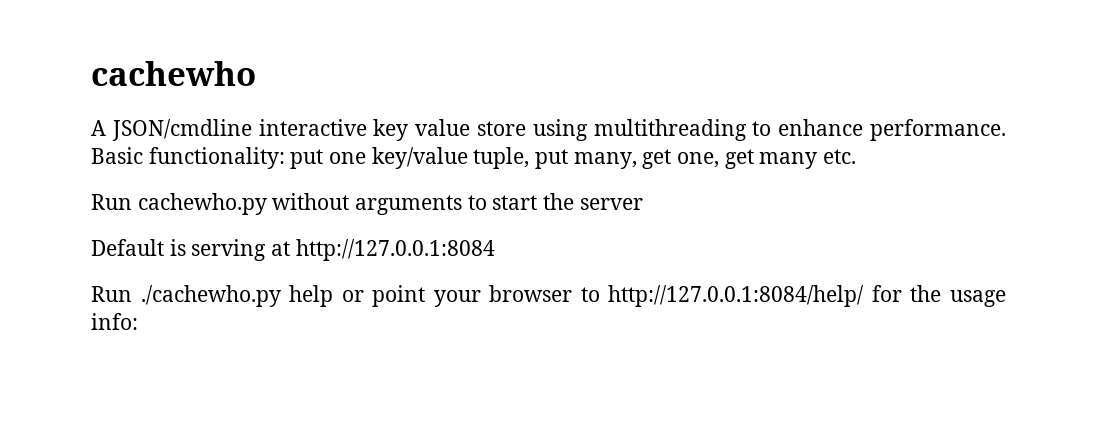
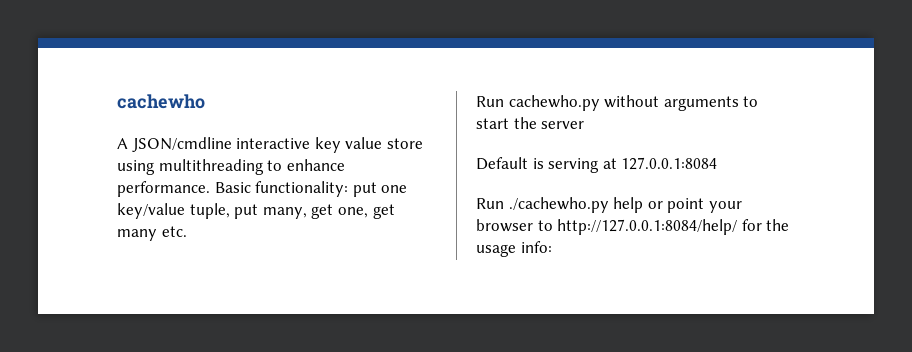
- Default is serving at http://127.0.0.1:8084
+ Default is serving at 127.0.0.1:8084

